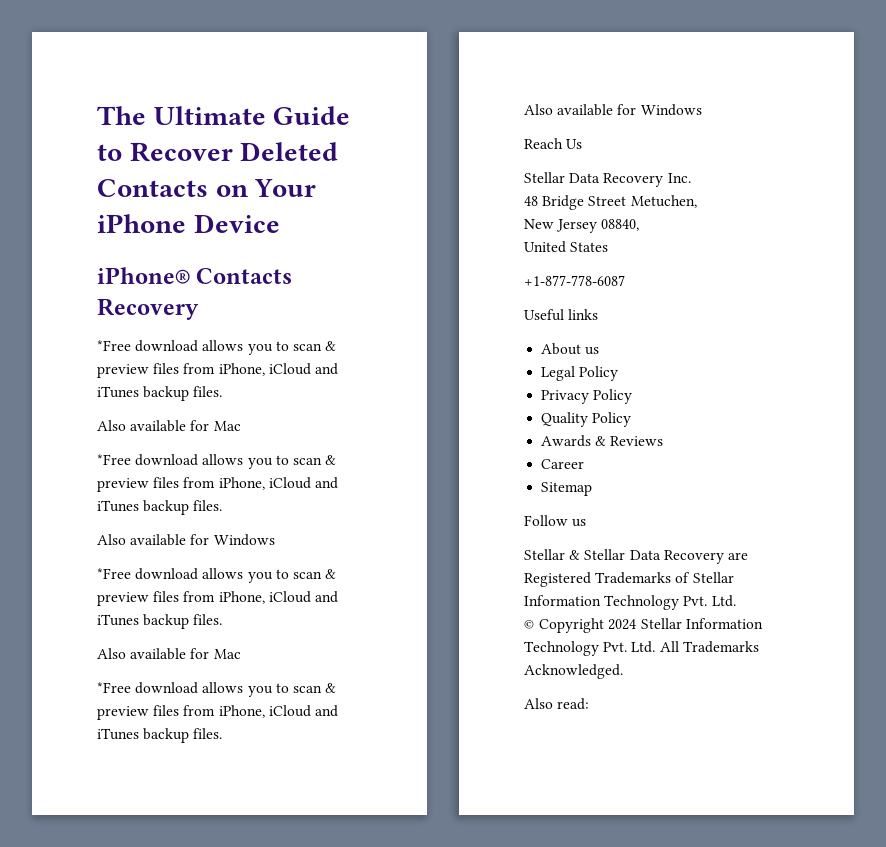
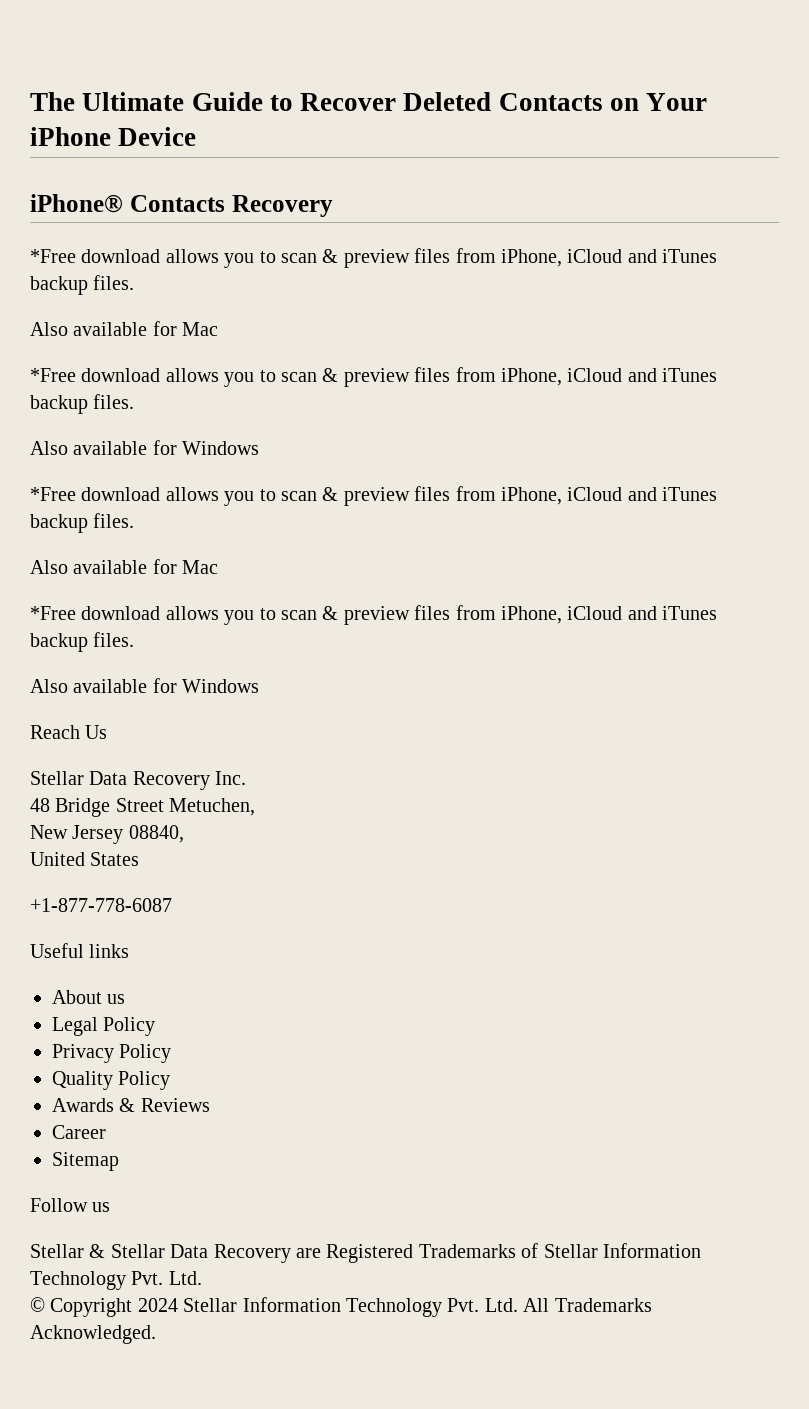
- Also read:

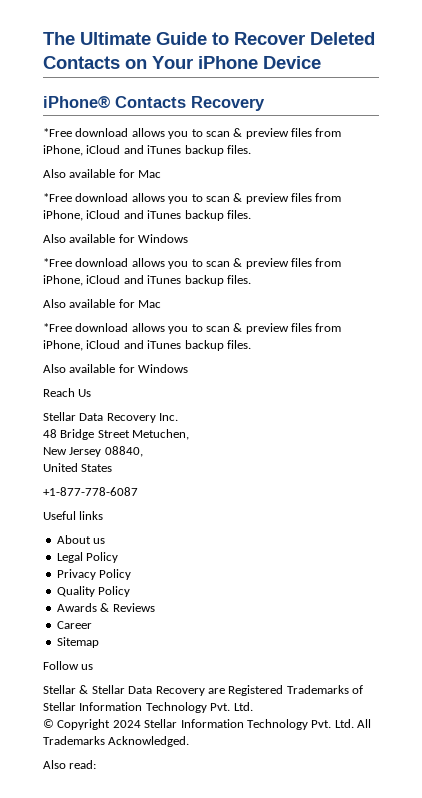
+ Also read:

